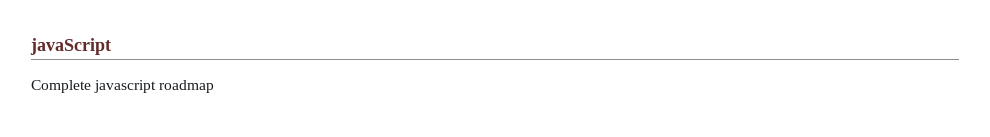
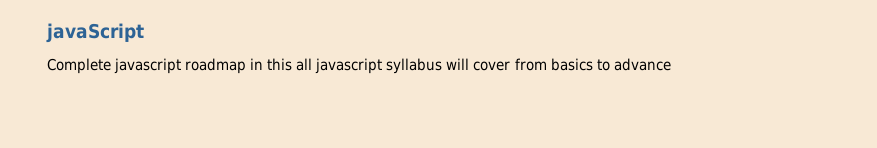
- Complete javascript roadmap
+ Complete javascript roadmap in this all javascript syllabus will cover from basics to advance

